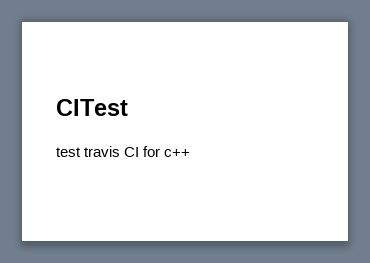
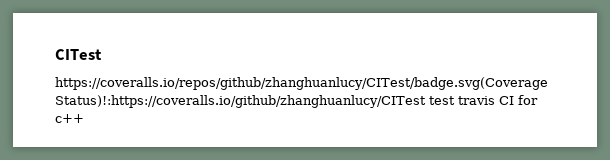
- test travis CI for c++
+ https://coveralls.io/repos/github/zhanghuanlucy/CITest/badge.svg(Coverage Status)!:https://coveralls.io/github/zhanghuanlucy/CITest test travis CI for c++

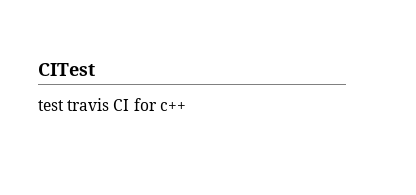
- https://coveralls.io/repos/github/zhanghuanlucy/CITest/badge.svg(Coverage Status)!:https://coveralls.io/github/zhanghuanlucy/CITest test travis CI for c++
+ test travis CI for c++

